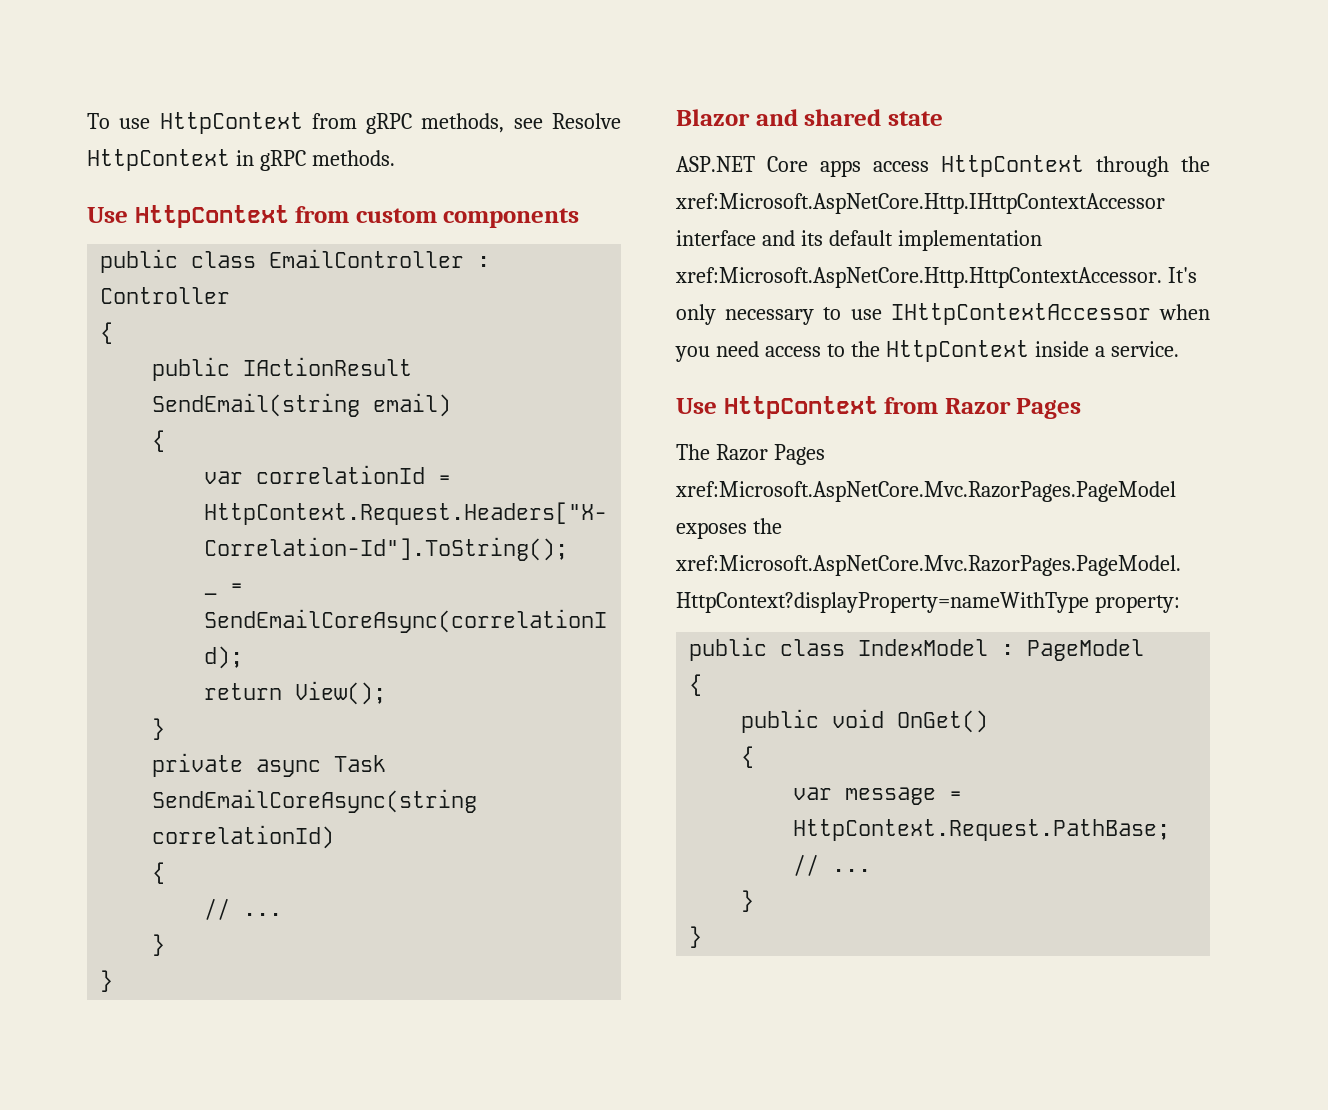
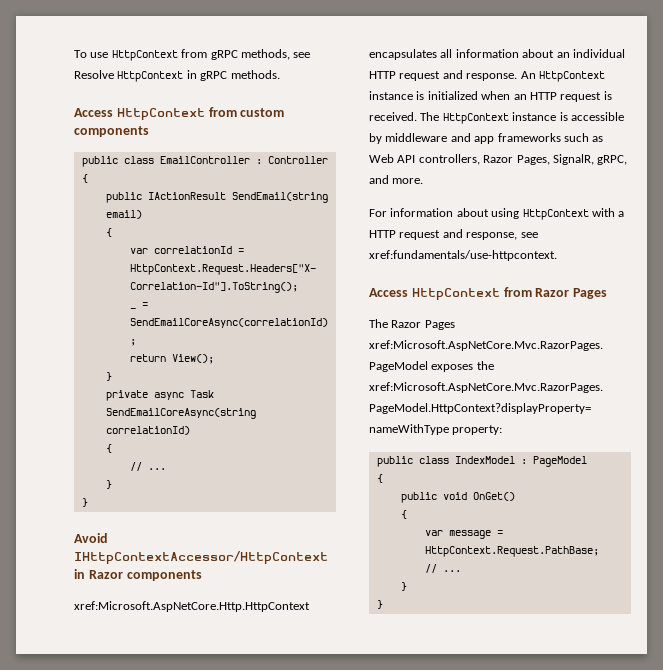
- Use HttpContext from custom components
+ Access HttpContext from custom components
- Blazor and shared state
- ASP.NET Core apps access HttpContext through the xref:Microsoft.AspNetCore.Http.IHttpContextAccessor interface and its default implementation xref:Microsoft.AspNetCore.Http.HttpContextAccessor. It's only necessary to use IHttpContextAccessor when you need access to the HttpContext inside a service.
- Use HttpContext from Razor Pages
+ Avoid IHttpContextAccessor/HttpContext in Razor components
+ xref:Microsoft.AspNetCore.Http.HttpContext encapsulates all information about an individual HTTP request and response. An HttpContext instance is initialized when an HTTP request is received. The HttpContext instance is accessible by middleware and app frameworks such as Web API controllers, Razor Pages, SignalR, gRPC, and more.
+ For information about using HttpContext with a HTTP request and response, see xref:fundamentals/use-httpcontext.
+ Access HttpContext from Razor Pages

